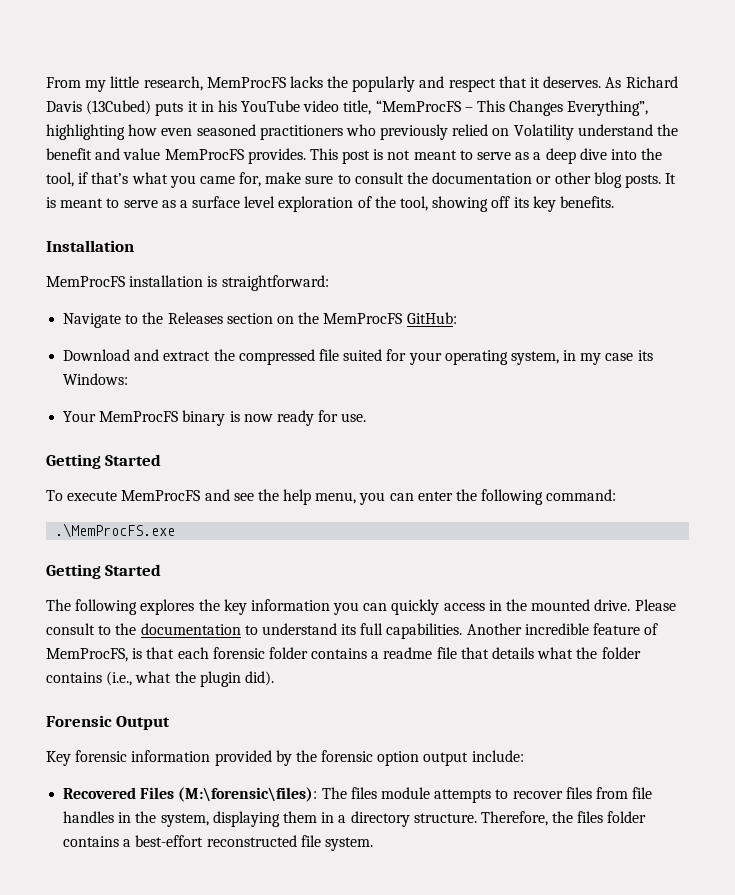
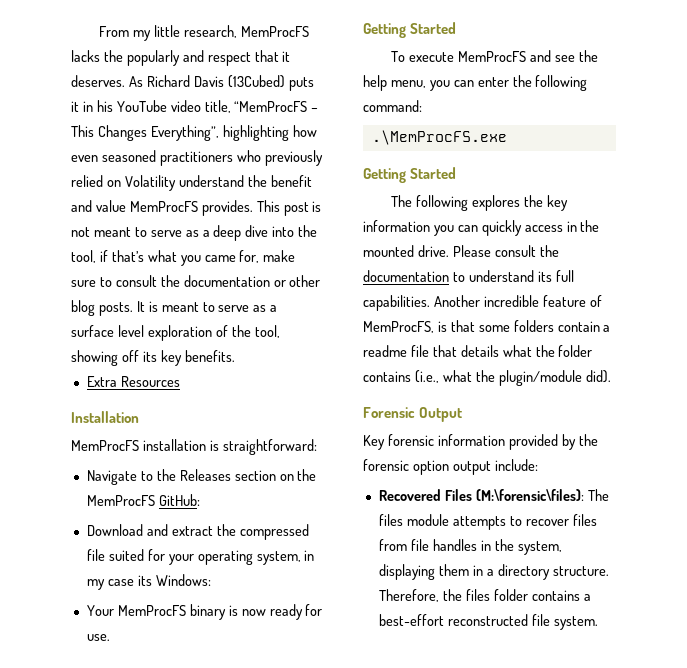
+ Extra Resources
- Please consult to the documentation to understand its full capabilities.
+ Please consult the documentation to understand its full capabilities.
- Another incredible feature of MemProcFS, is that each forensic folder contains a readme file that details what the folder contains (i.e., what the plugin did).
+ Another incredible feature of MemProcFS, is that some folders contain a readme file that details what the folder contains (i.e., what the plugin/module did).

